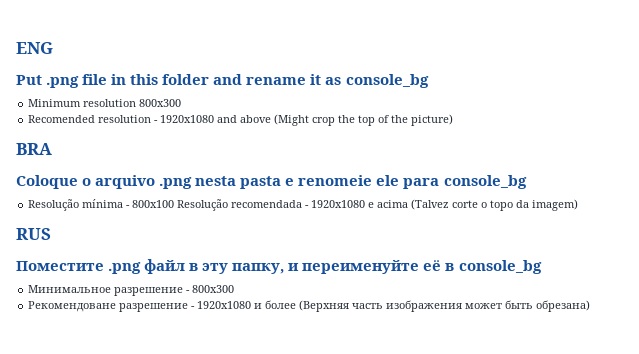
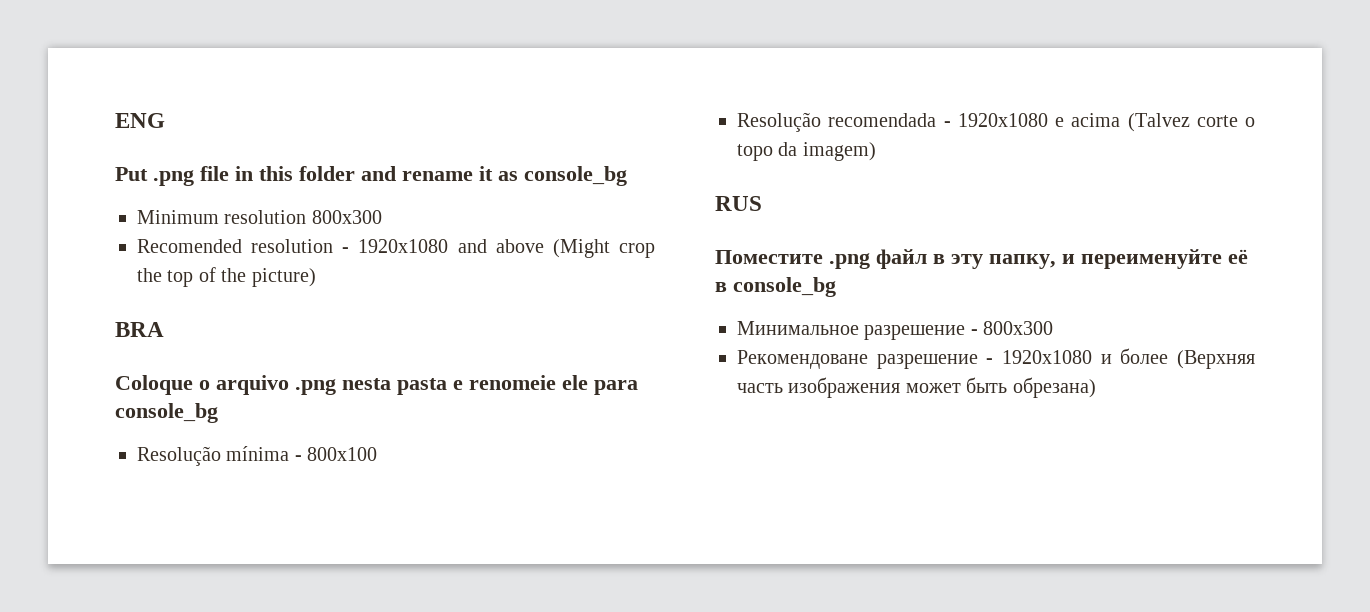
- Resolução mínima - 800x100 Resolução recomendada - 1920x1080 e acima (Talvez corte o topo da imagem)
+ Resolução mínima - 800x100
+ Resolução recomendada - 1920x1080 e acima (Talvez corte o topo da imagem)

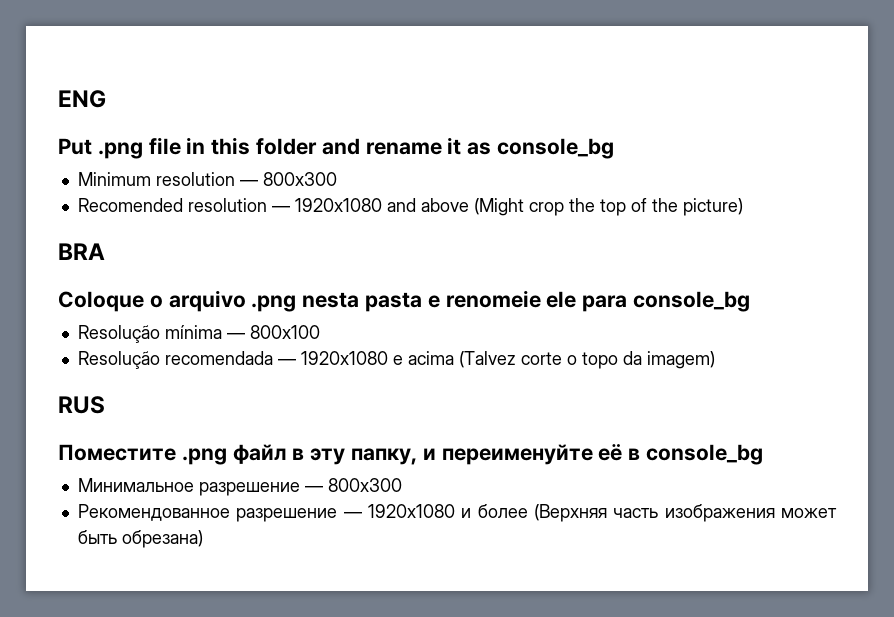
- Minimum resolution 800x300
+ Minimum resolution — 800x300
- Recomended resolution - 1920x1080 and above (Might crop the top of the picture)
+ Recomended resolution — 1920x1080 and above (Might crop the top of the picture)
- Resolução mínima - 800x100
+ Resolução mínima — 800x100
- Resolução recomendada - 1920x1080 e acima (Talvez corte o topo da imagem)
+ Resolução recomendada — 1920x1080 e acima (Talvez corte o topo da imagem)
- Минимальное разрешение - 800x300
- Рекомендоване разрешение - 1920x1080 и более (Верхняя часть изображения может быть обрезана)
+ Минимальное разрешение — 800x300
+ Рекомендованное разрешение — 1920x1080 и более (Верхняя часть изображения может быть обрезана)

